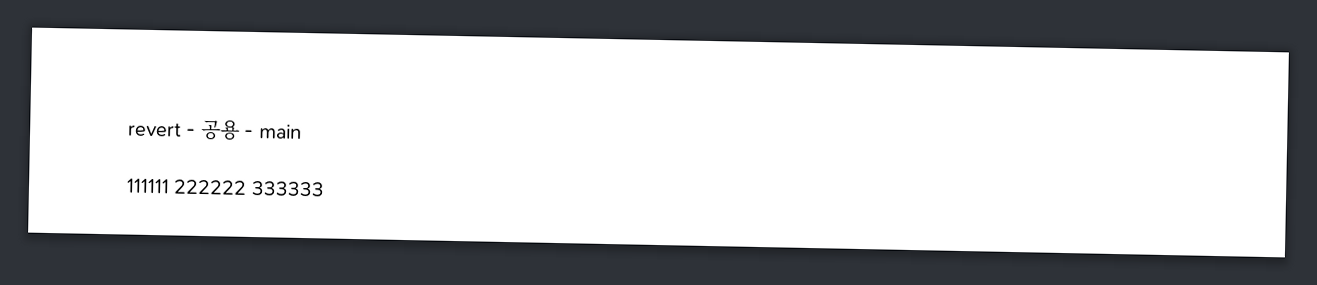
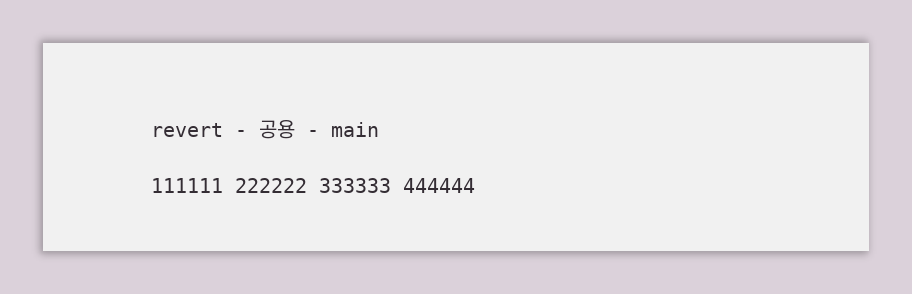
- 111111 222222 333333
+ 111111 222222 333333 444444

